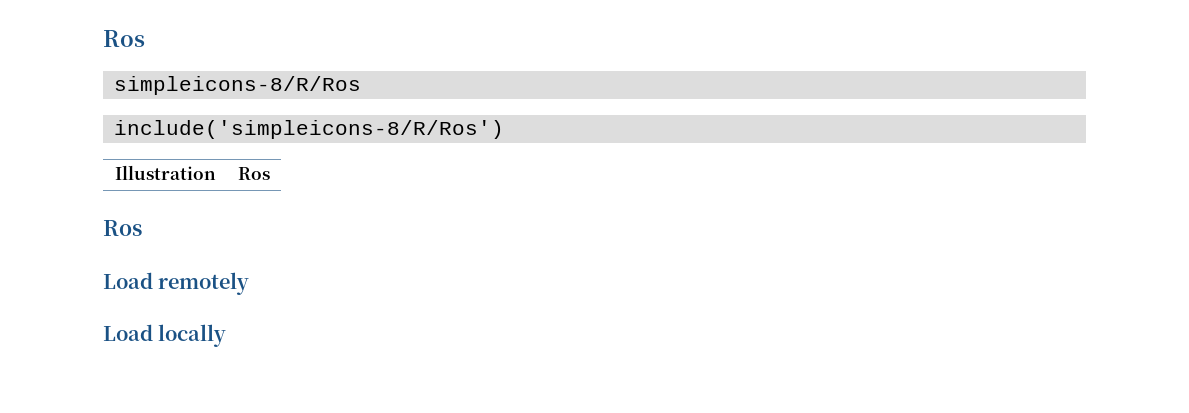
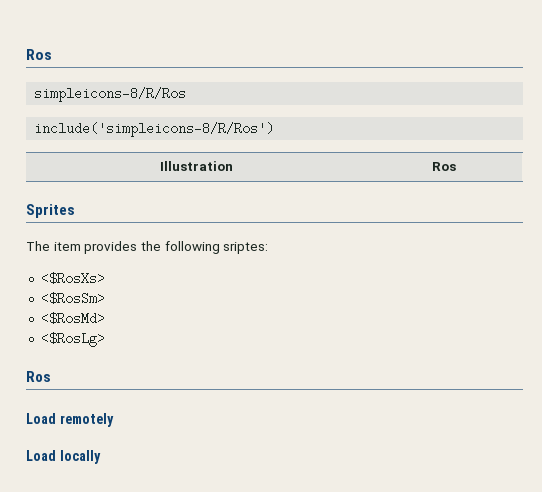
+ Sprites
+ The item provides the following sriptes:
+ <$RosXs>
+ <$RosSm>
+ <$RosMd>
+ <$RosLg>

